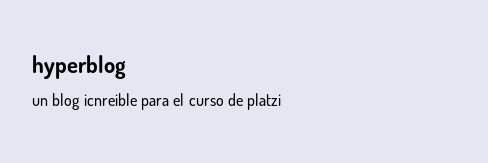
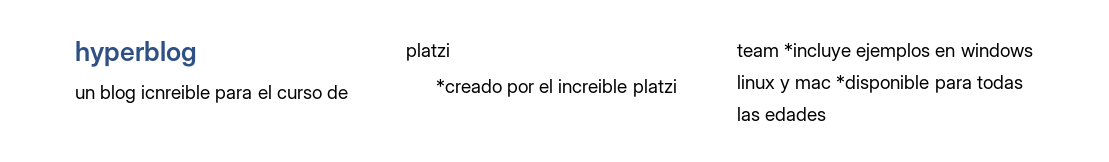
+ *creado por el increible platzi team *incluye ejemplos en windows linux y mac *disponible para todas las edades

